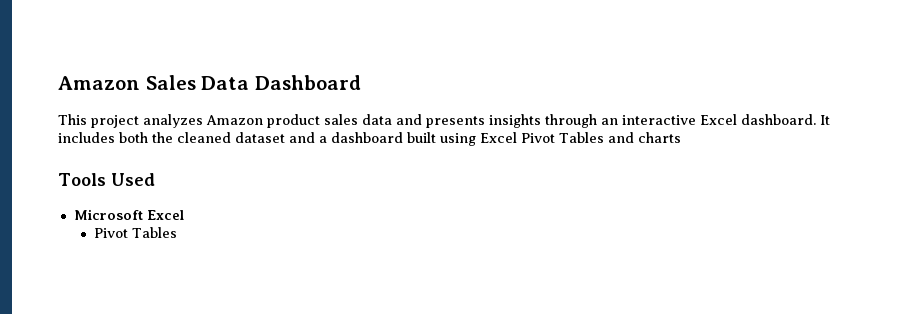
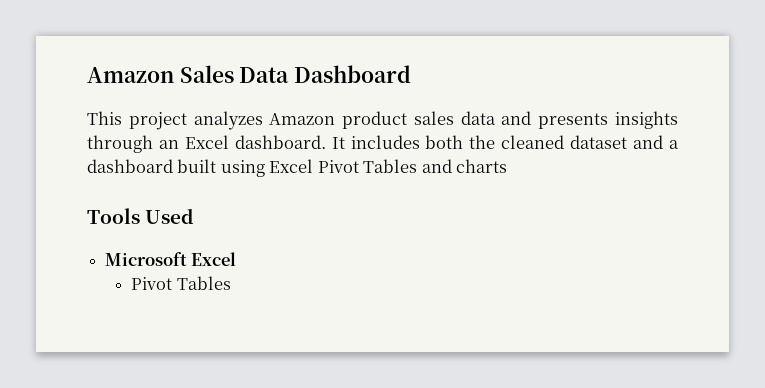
- This project analyzes Amazon product sales data and presents insights through an interactive Excel dashboard.
+ This project analyzes Amazon product sales data and presents insights through an Excel dashboard.

